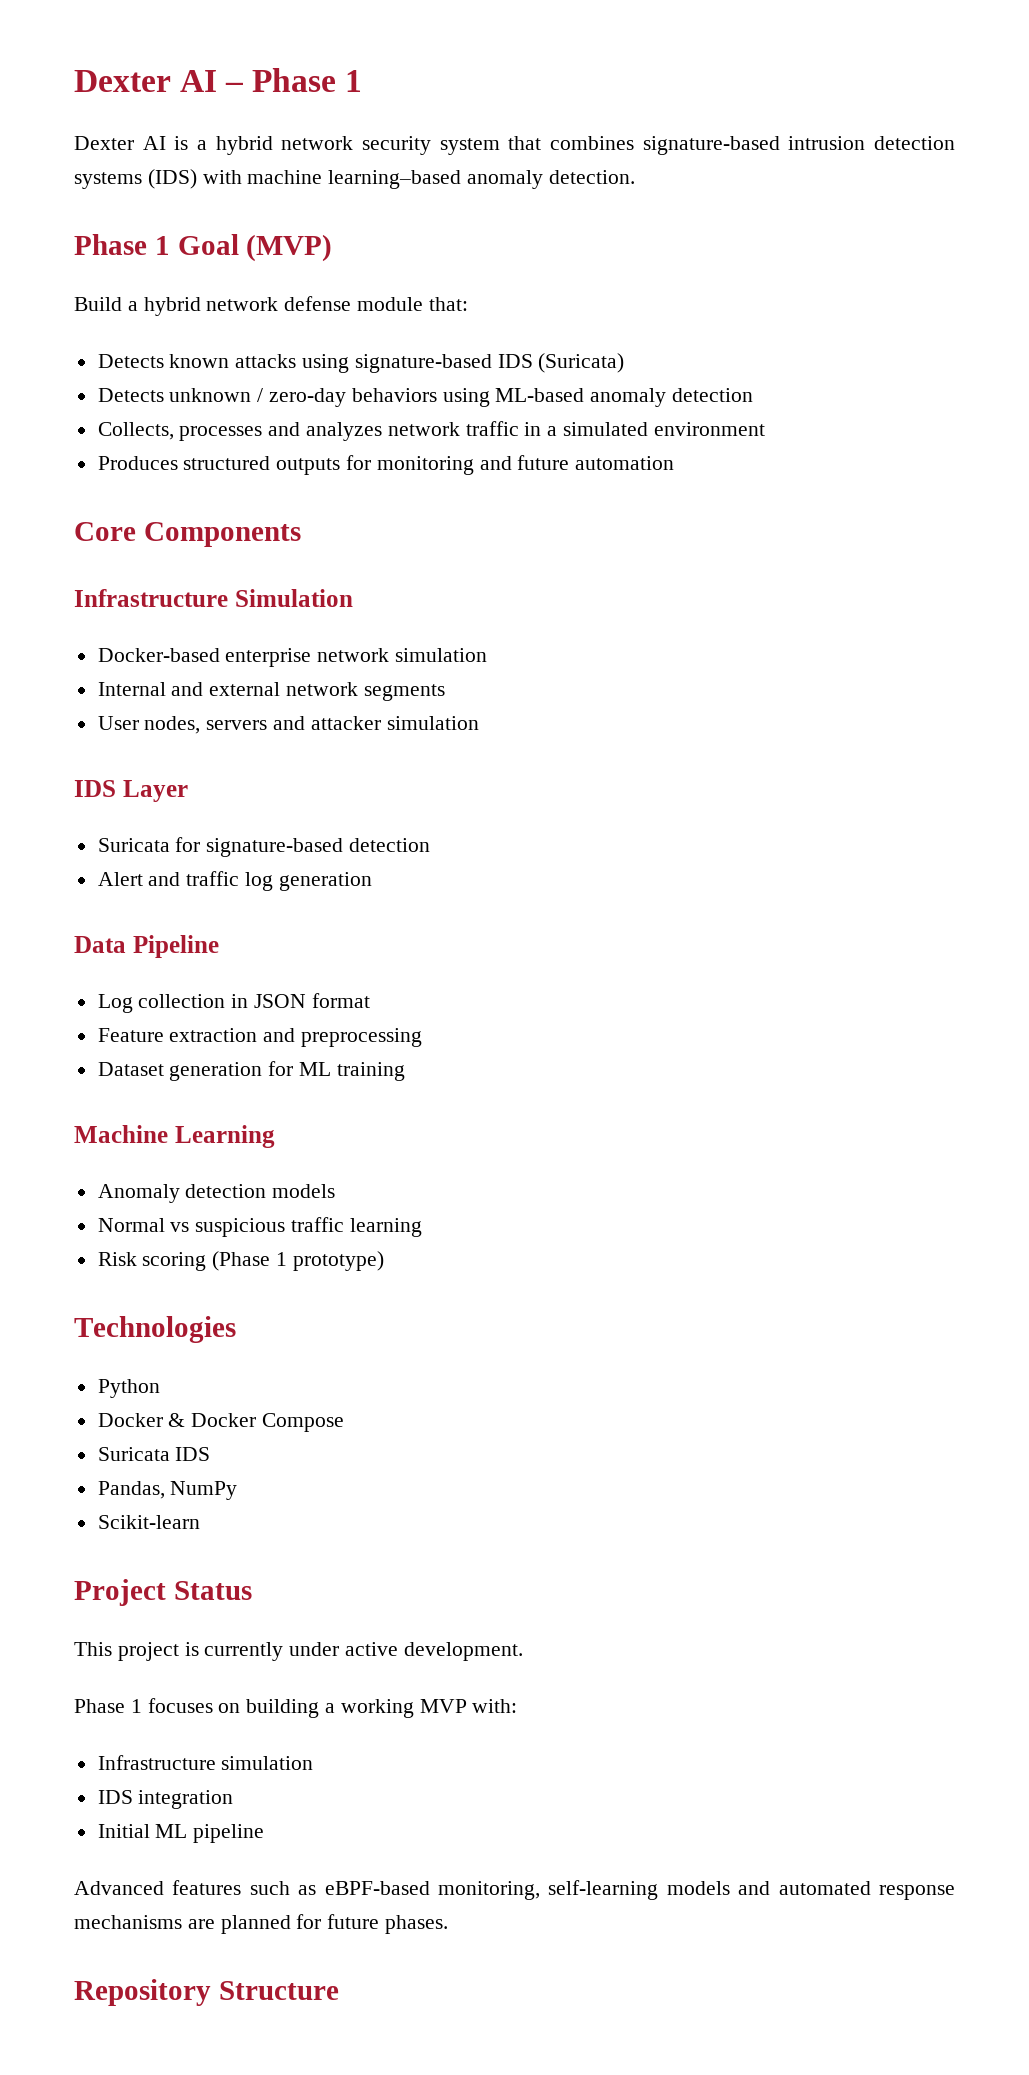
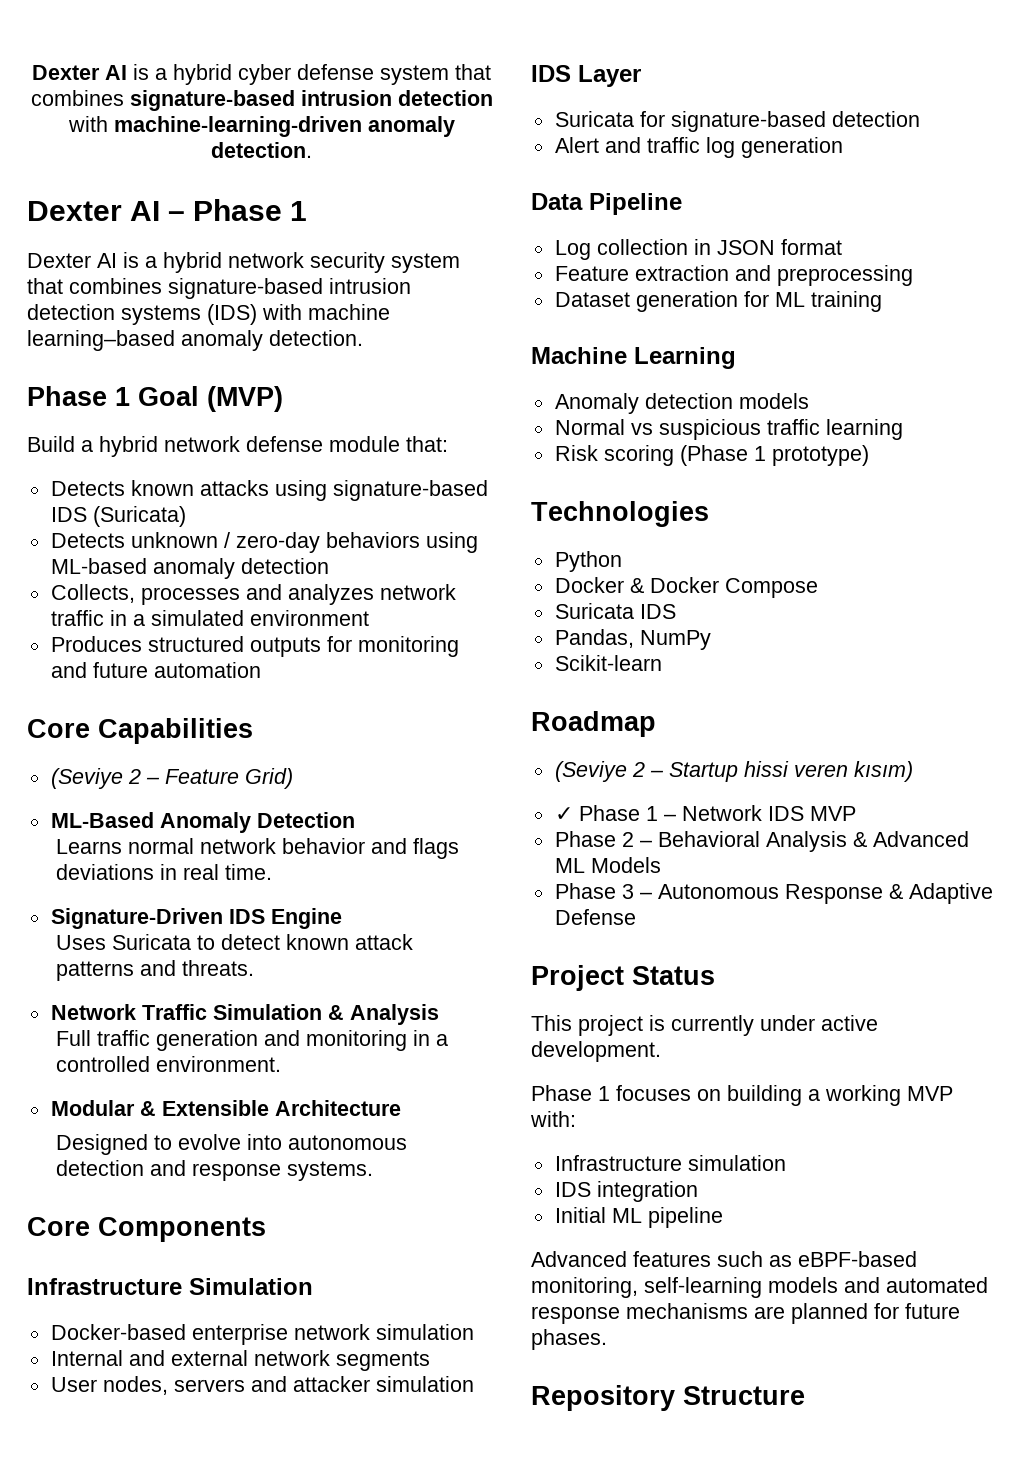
+ Dexter AI is a hybrid cyber defense system that combines signature-based intrusion detection with machine-learning-driven anomaly detection.
+ Core Capabilities
+ (Seviye 2 – Feature Grid)
+ ML-Based Anomaly Detection
+ Learns normal network behavior and flags deviations in real time.
+ Signature-Driven IDS Engine
+ Uses Suricata to detect known attack patterns and threats.
+ Network Traffic Simulation & Analysis
+ Full traffic generation and monitoring in a controlled environment.
+ Modular & Extensible Architecture
+ Designed to evolve into autonomous detection and response systems.
+ Roadmap
+ (Seviye 2 – Startup hissi veren kısım)
+ ✓ Phase 1 – Network IDS MVP
+ Phase 2 – Behavioral Analysis & Advanced ML Models
+ Phase 3 – Autonomous Response & Adaptive Defense

